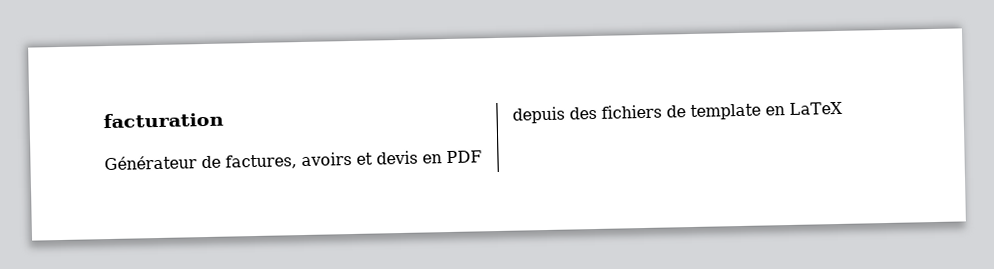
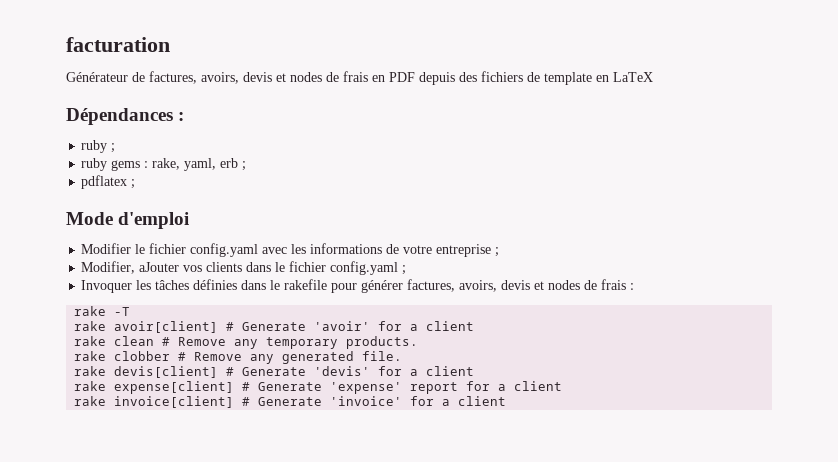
- Générateur de factures, avoirs et devis en PDF depuis des fichiers de template en LaTeX
+ Générateur de factures, avoirs, devis et nodes de frais en PDF depuis des fichiers de template en LaTeX
+ Dépendances :
+ ruby ;
+ ruby gems : rake, yaml, erb ;
+ pdflatex ;
+ Mode d'emploi
+ Modifier le fichier config.yaml avec les informations de votre entreprise ;
+ Modifier, aJouter vos clients dans le fichier config.yaml ;
+ Invoquer les tâches définies dans le rakefile pour générer factures, avoirs, devis et nodes de frais :
+ rake -T
+ rake avoir[client] # Generate 'avoir' for a client
+ rake clean # Remove any temporary products.
+ rake clobber # Remove any generated file.
+ rake devis[client] # Generate 'devis' for a client
+ rake expense[client] # Generate 'expense' report for a client
+ rake invoice[client] # Generate 'invoice' for a client

